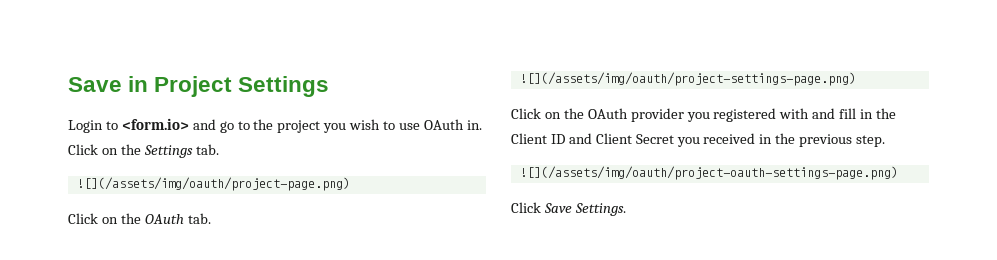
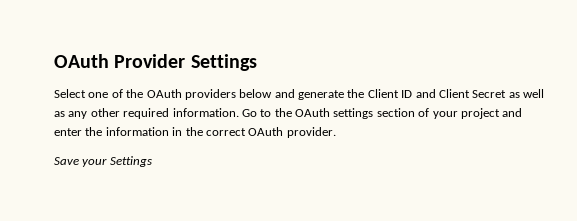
- Save in Project Settings
- Login to <form.io> and go to the project you wish to use OAuth in. Click on the Settings tab.
- ![](/assets/img/oauth/project-page.png)
- Click on the OAuth tab.
- ![](/assets/img/oauth/project-settings-page.png)
- Click on the OAuth provider you registered with and fill in the Client ID and Client Secret you received in the previous step.
- ![](/assets/img/oauth/project-oauth-settings-page.png)
- Click Save Settings.
+ OAuth Provider Settings
+ Select one of the OAuth providers below and generate the Client ID and Client Secret as well as any other required information. Go to the OAuth settings section of your project and enter the information in the correct OAuth provider.
+ Save your Settings

